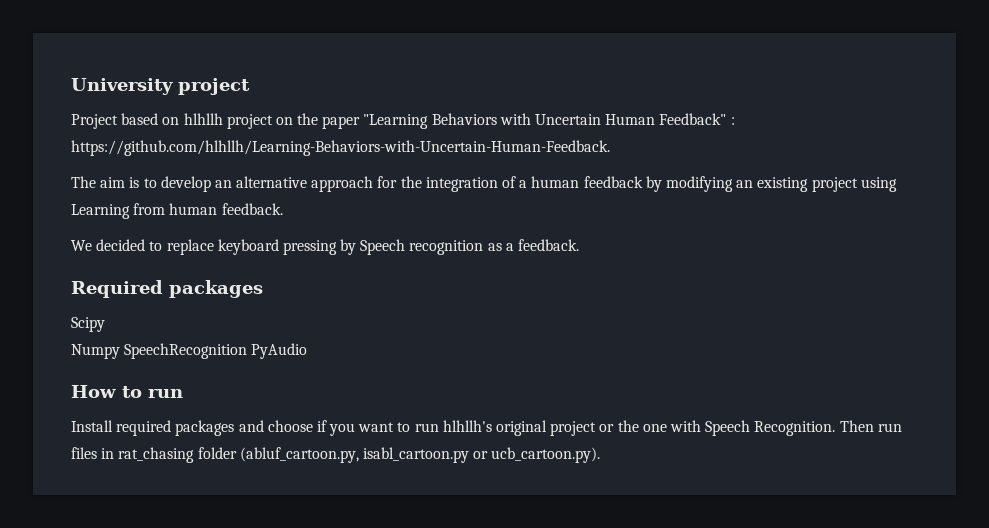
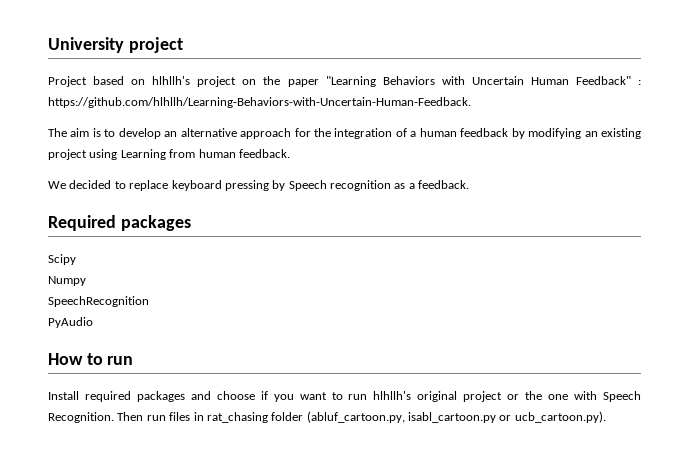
- Project based on hlhllh project on the paper "Learning Behaviors with Uncertain Human Feedback" : https://github.com/hlhllh/Learning-Behaviors-with-Uncertain-Human-Feedback.
+ Project based on hlhllh's project on the paper "Learning Behaviors with Uncertain Human Feedback" : https://github.com/hlhllh/Learning-Behaviors-with-Uncertain-Human-Feedback.
- Numpy SpeechRecognition PyAudio
+ Numpy
+ SpeechRecognition
+ PyAudio

